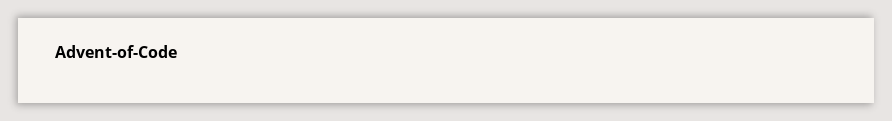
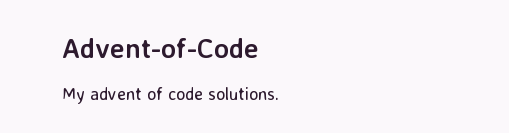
+ My advent of code solutions.

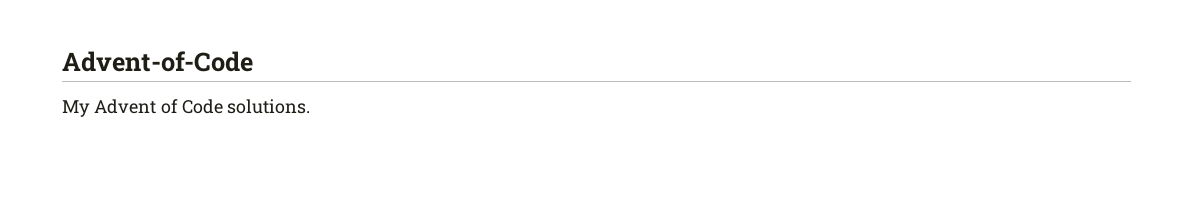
- My advent of code solutions.
+ My Advent of Code solutions.

